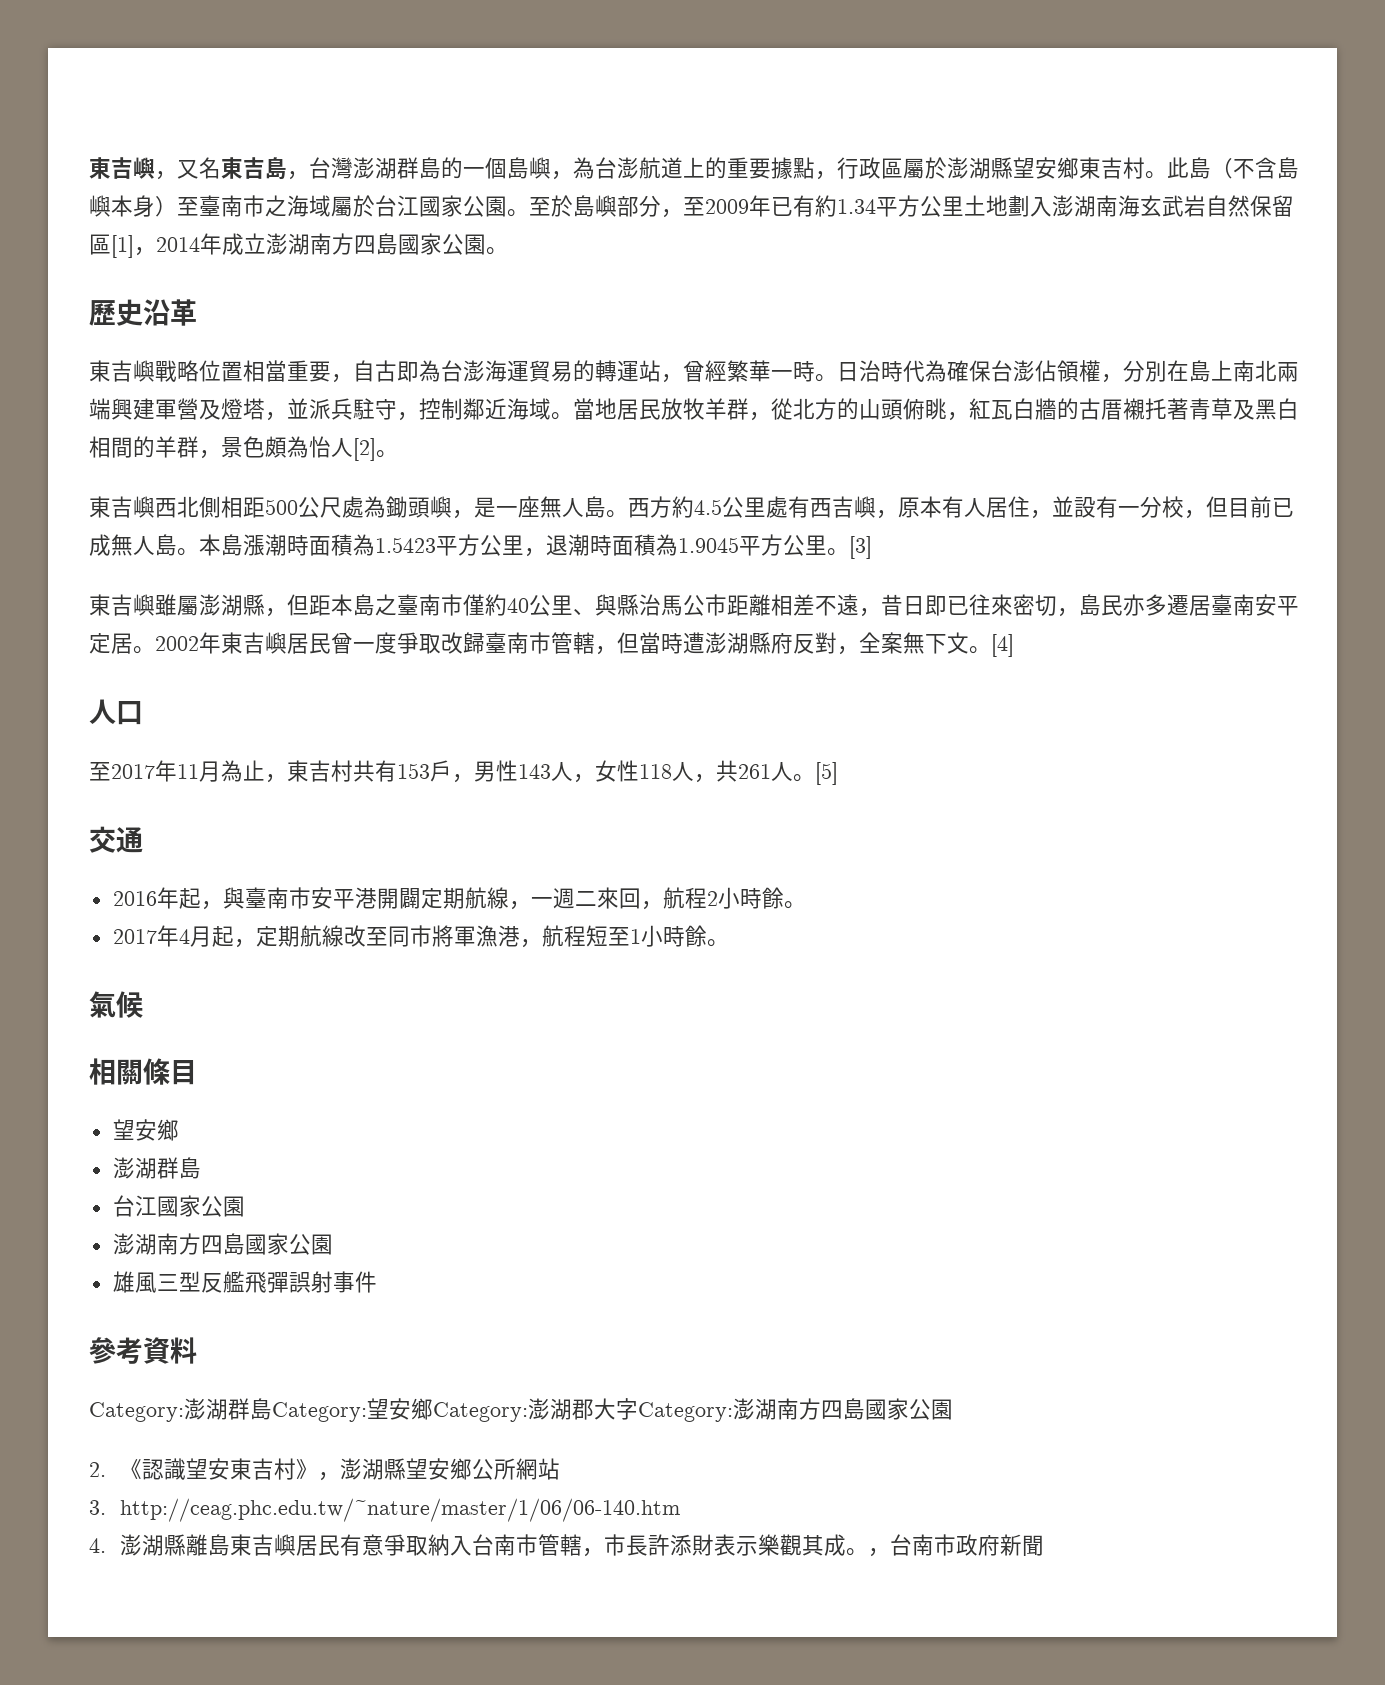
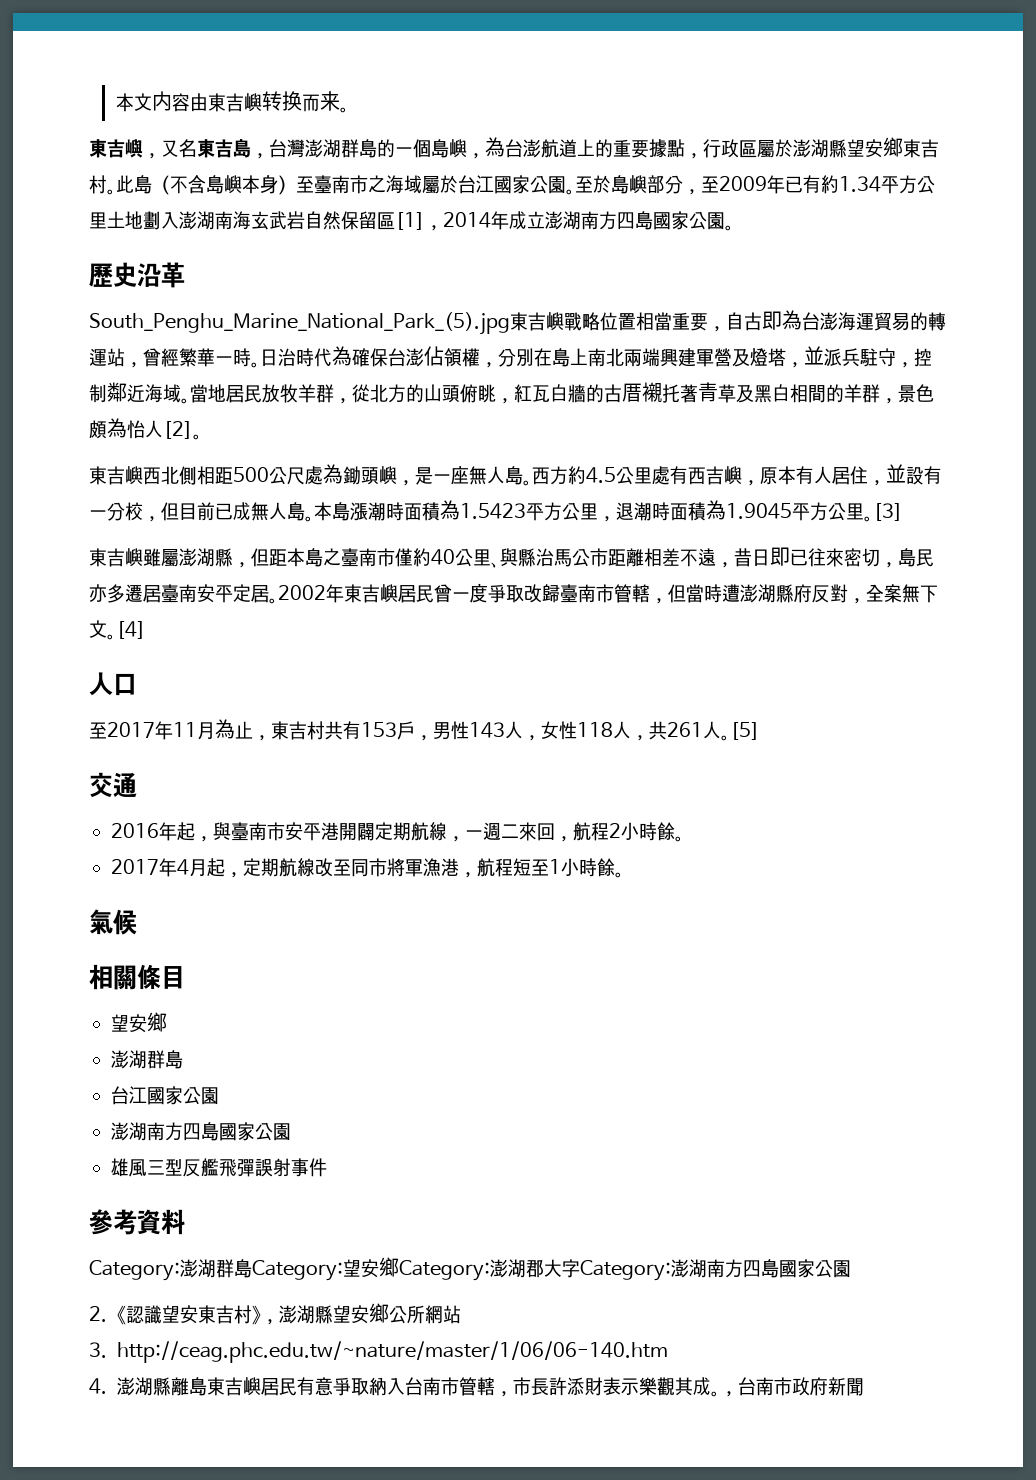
+ 本文内容由東吉嶼转换而来。
- 東吉嶼戰略位置相當重要，自古即為台澎海運貿易的轉運站，曾經繁華一時。
+ South_Penghu_Marine_National_Park_(5).jpg東吉嶼戰略位置相當重要，自古即為台澎海運貿易的轉運站，曾經繁華一時。

